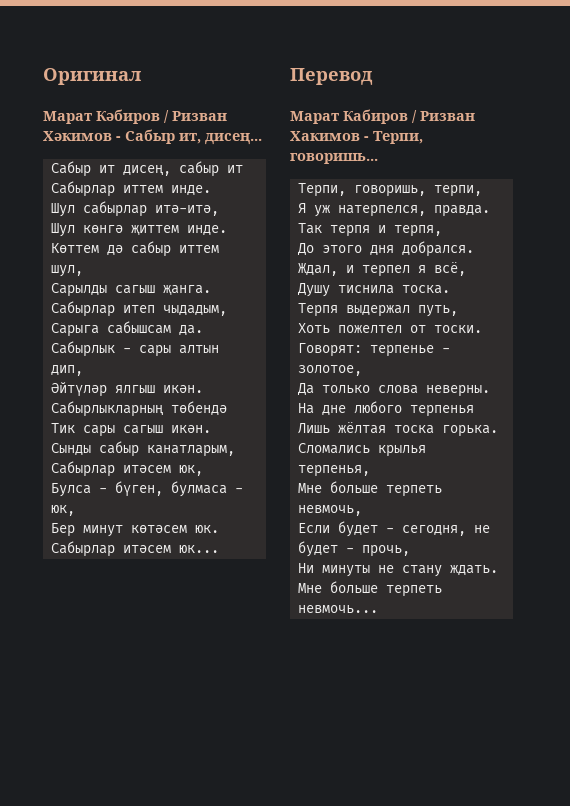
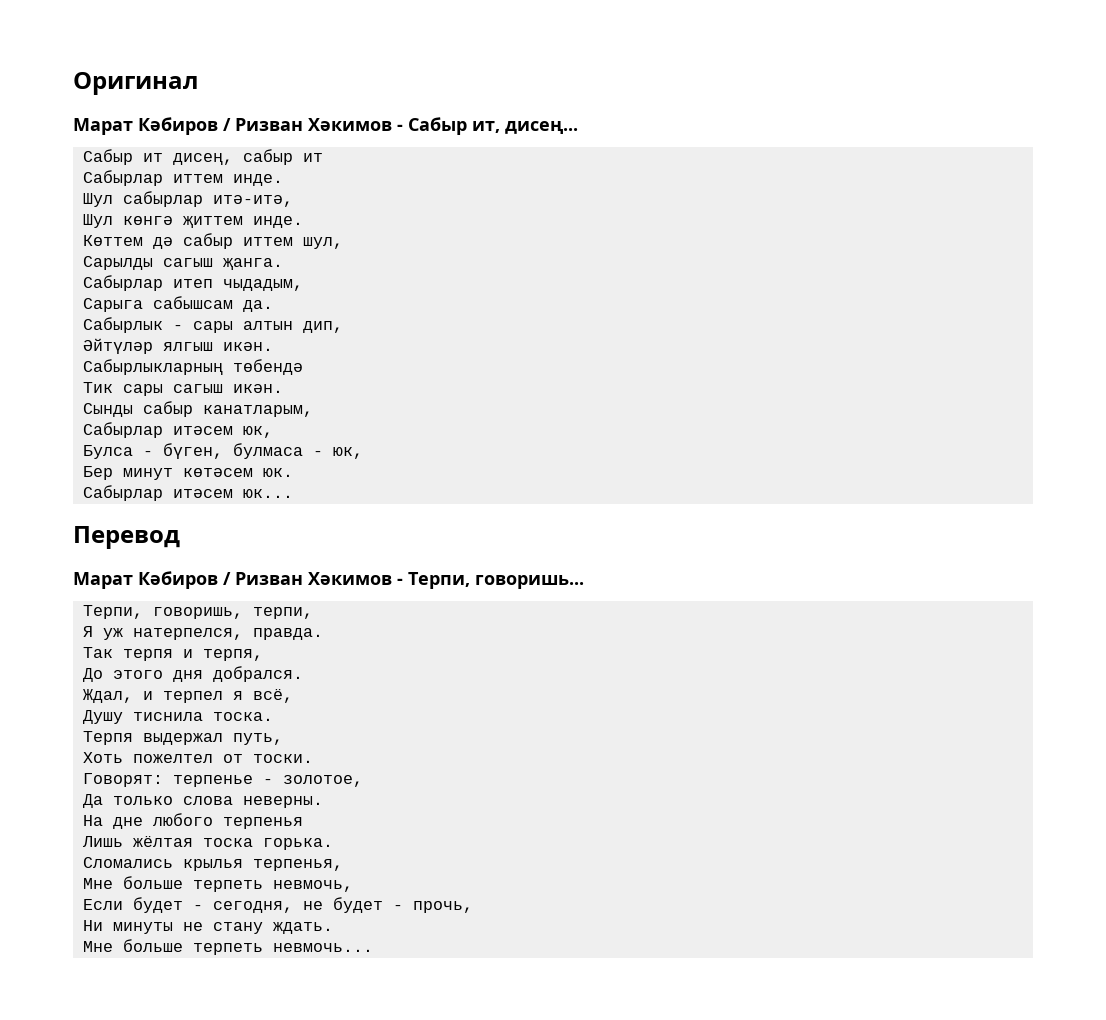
- Марат Кабиров / Ризван Хакимов - Терпи, говоришь...
+ Марат Кәбиров / Ризван Хәкимов - Терпи, говоришь...

